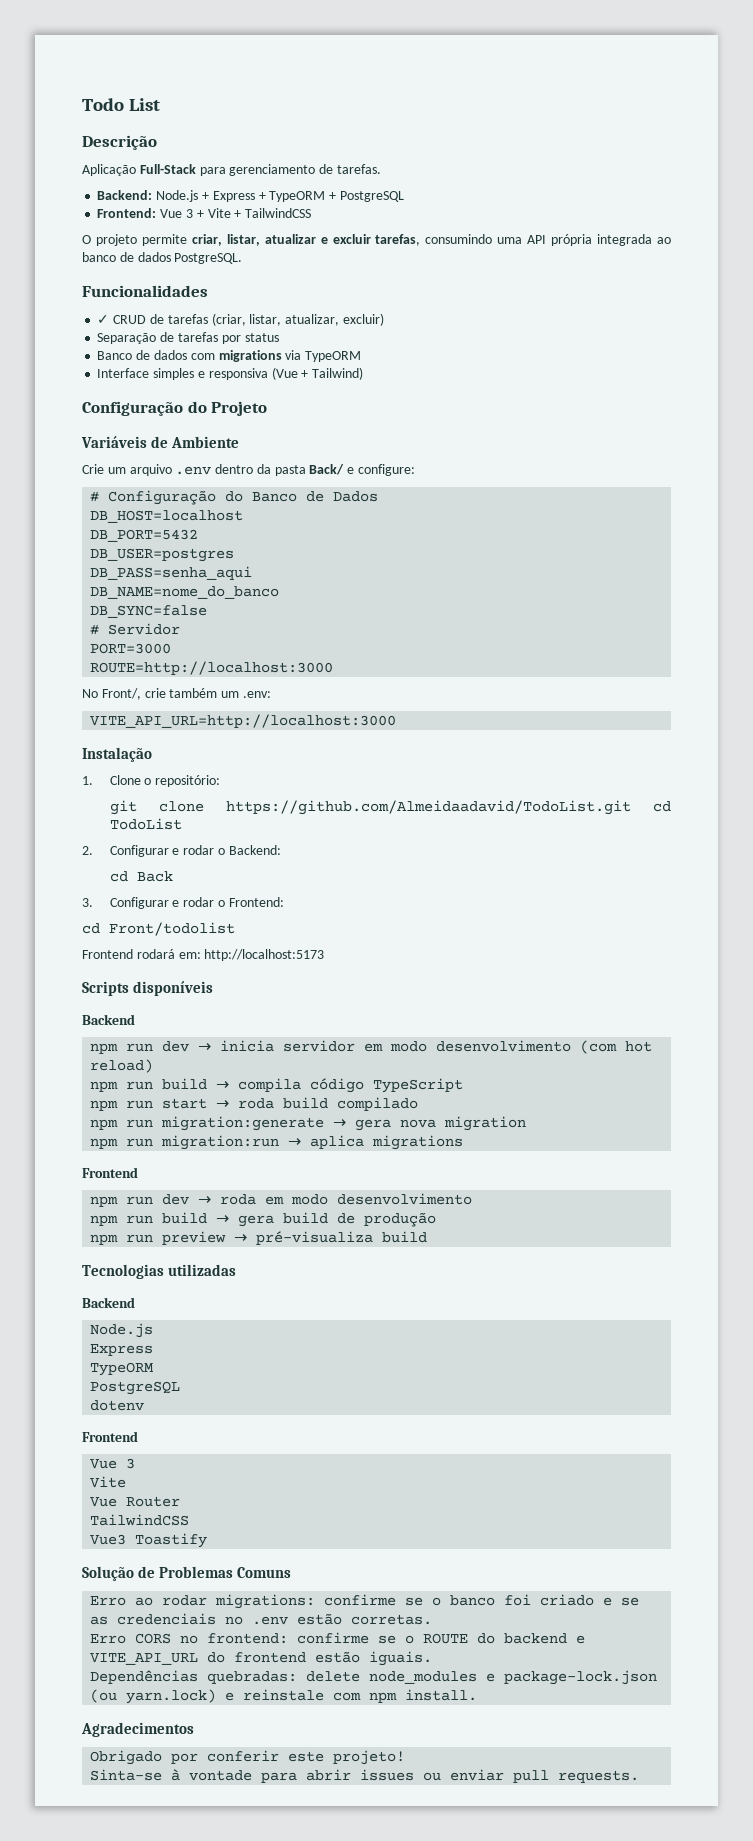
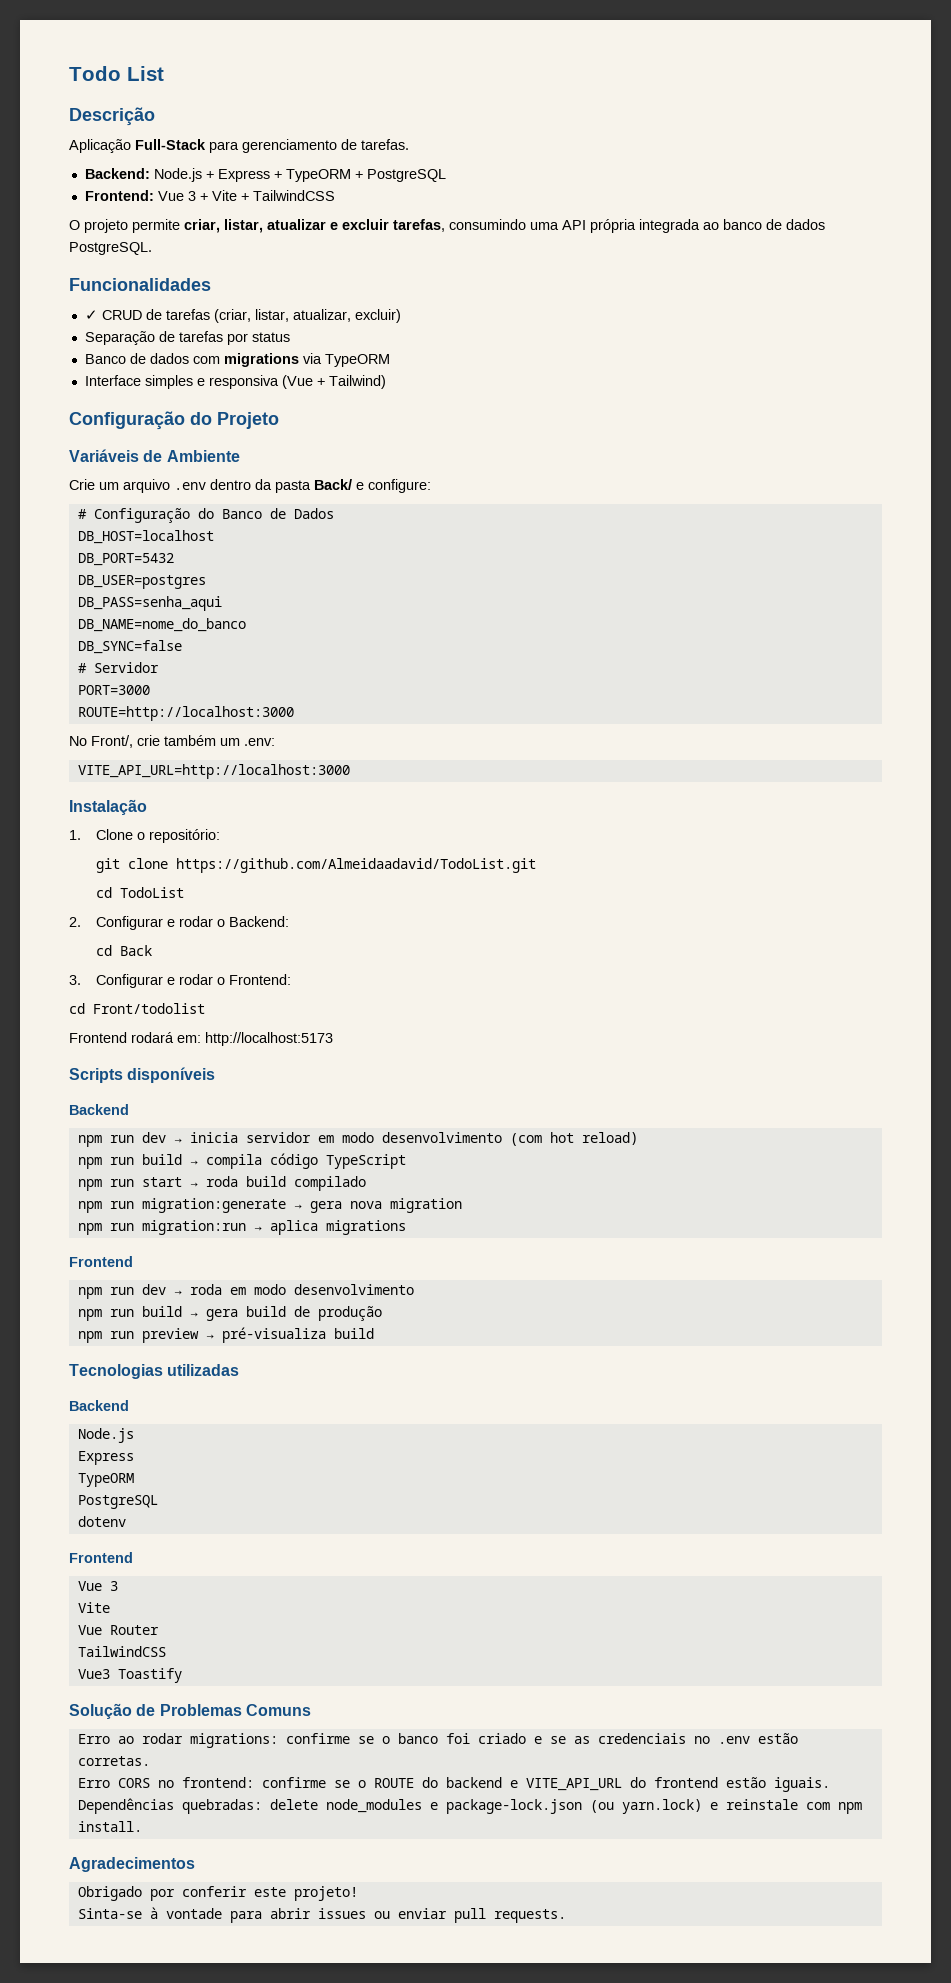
- git clone https://github.com/Almeidaadavid/TodoList.git cd TodoList
+ git clone https://github.com/Almeidaadavid/TodoList.git
+ cd TodoList

